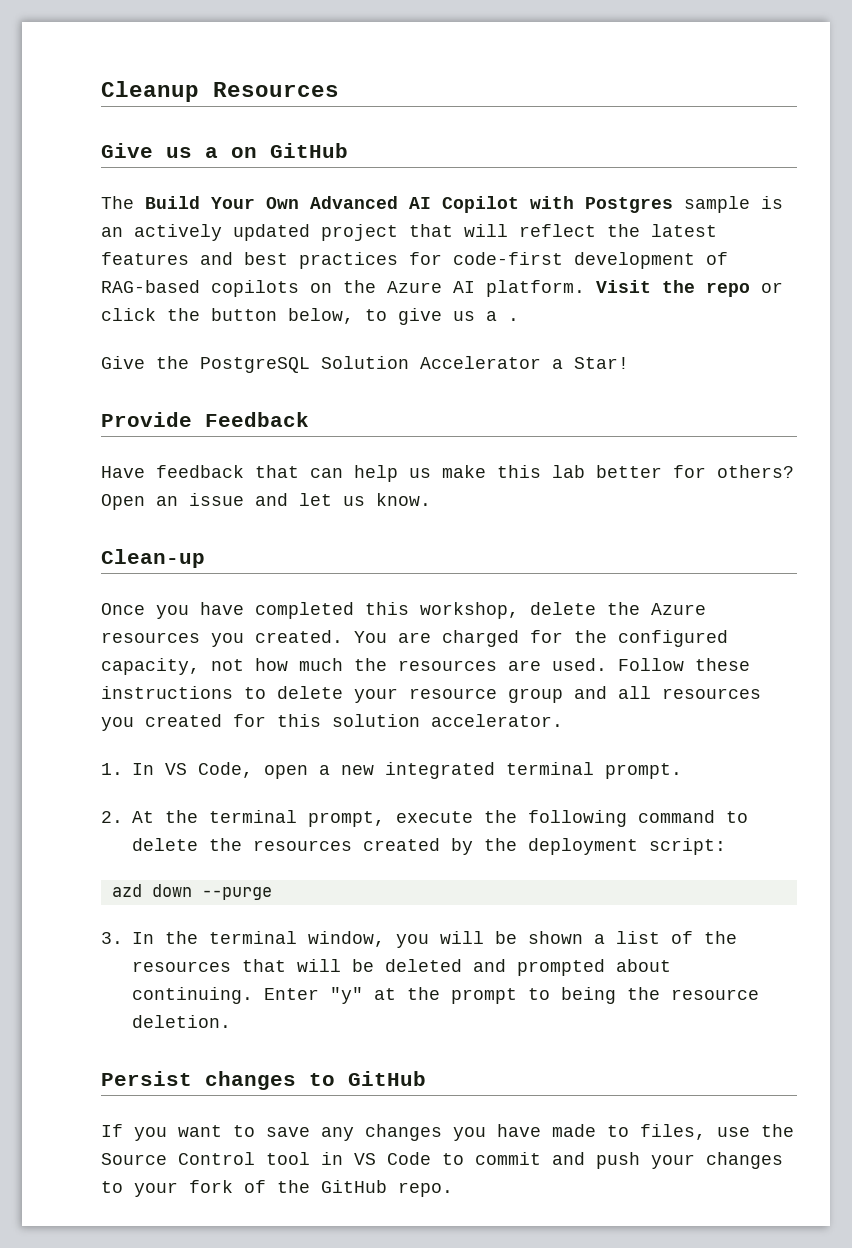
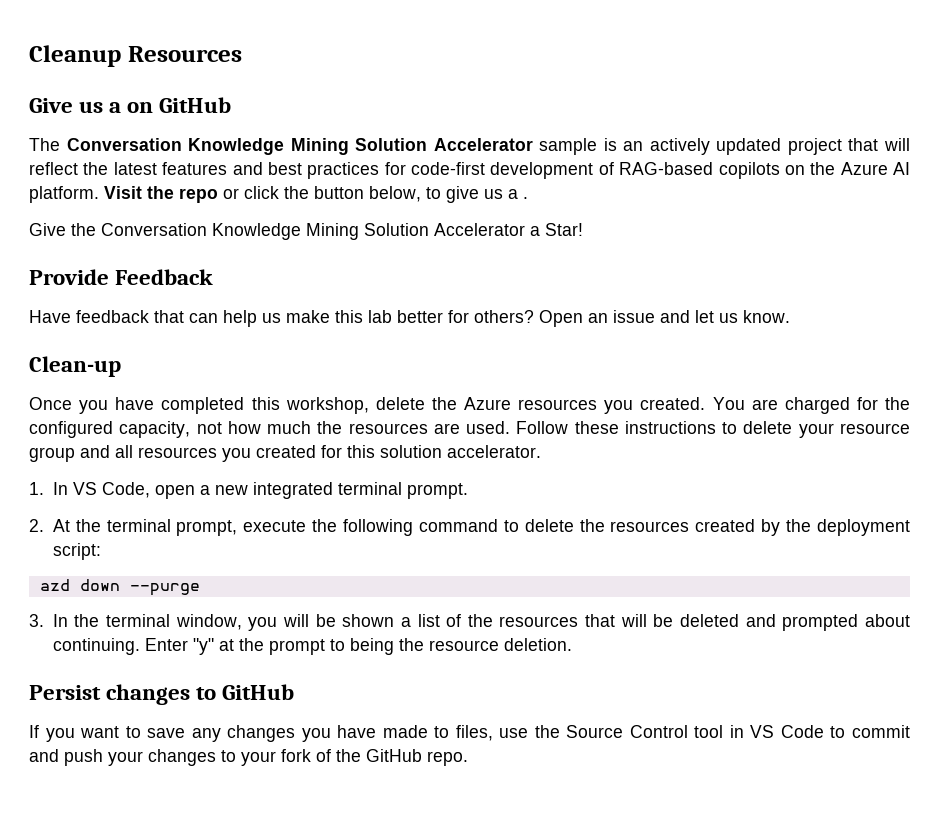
- The Build Your Own Advanced AI Copilot with Postgres sample is an actively updated project that will reflect the latest features and best practices for code-first development of RAG-based copilots on the Azure AI platform.
+ The Conversation Knowledge Mining Solution Accelerator sample is an actively updated project that will reflect the latest features and best practices for code-first development of RAG-based copilots on the Azure AI platform.
- Give the PostgreSQL Solution Accelerator a Star!
+ Give the Conversation Knowledge Mining Solution Accelerator a Star!

